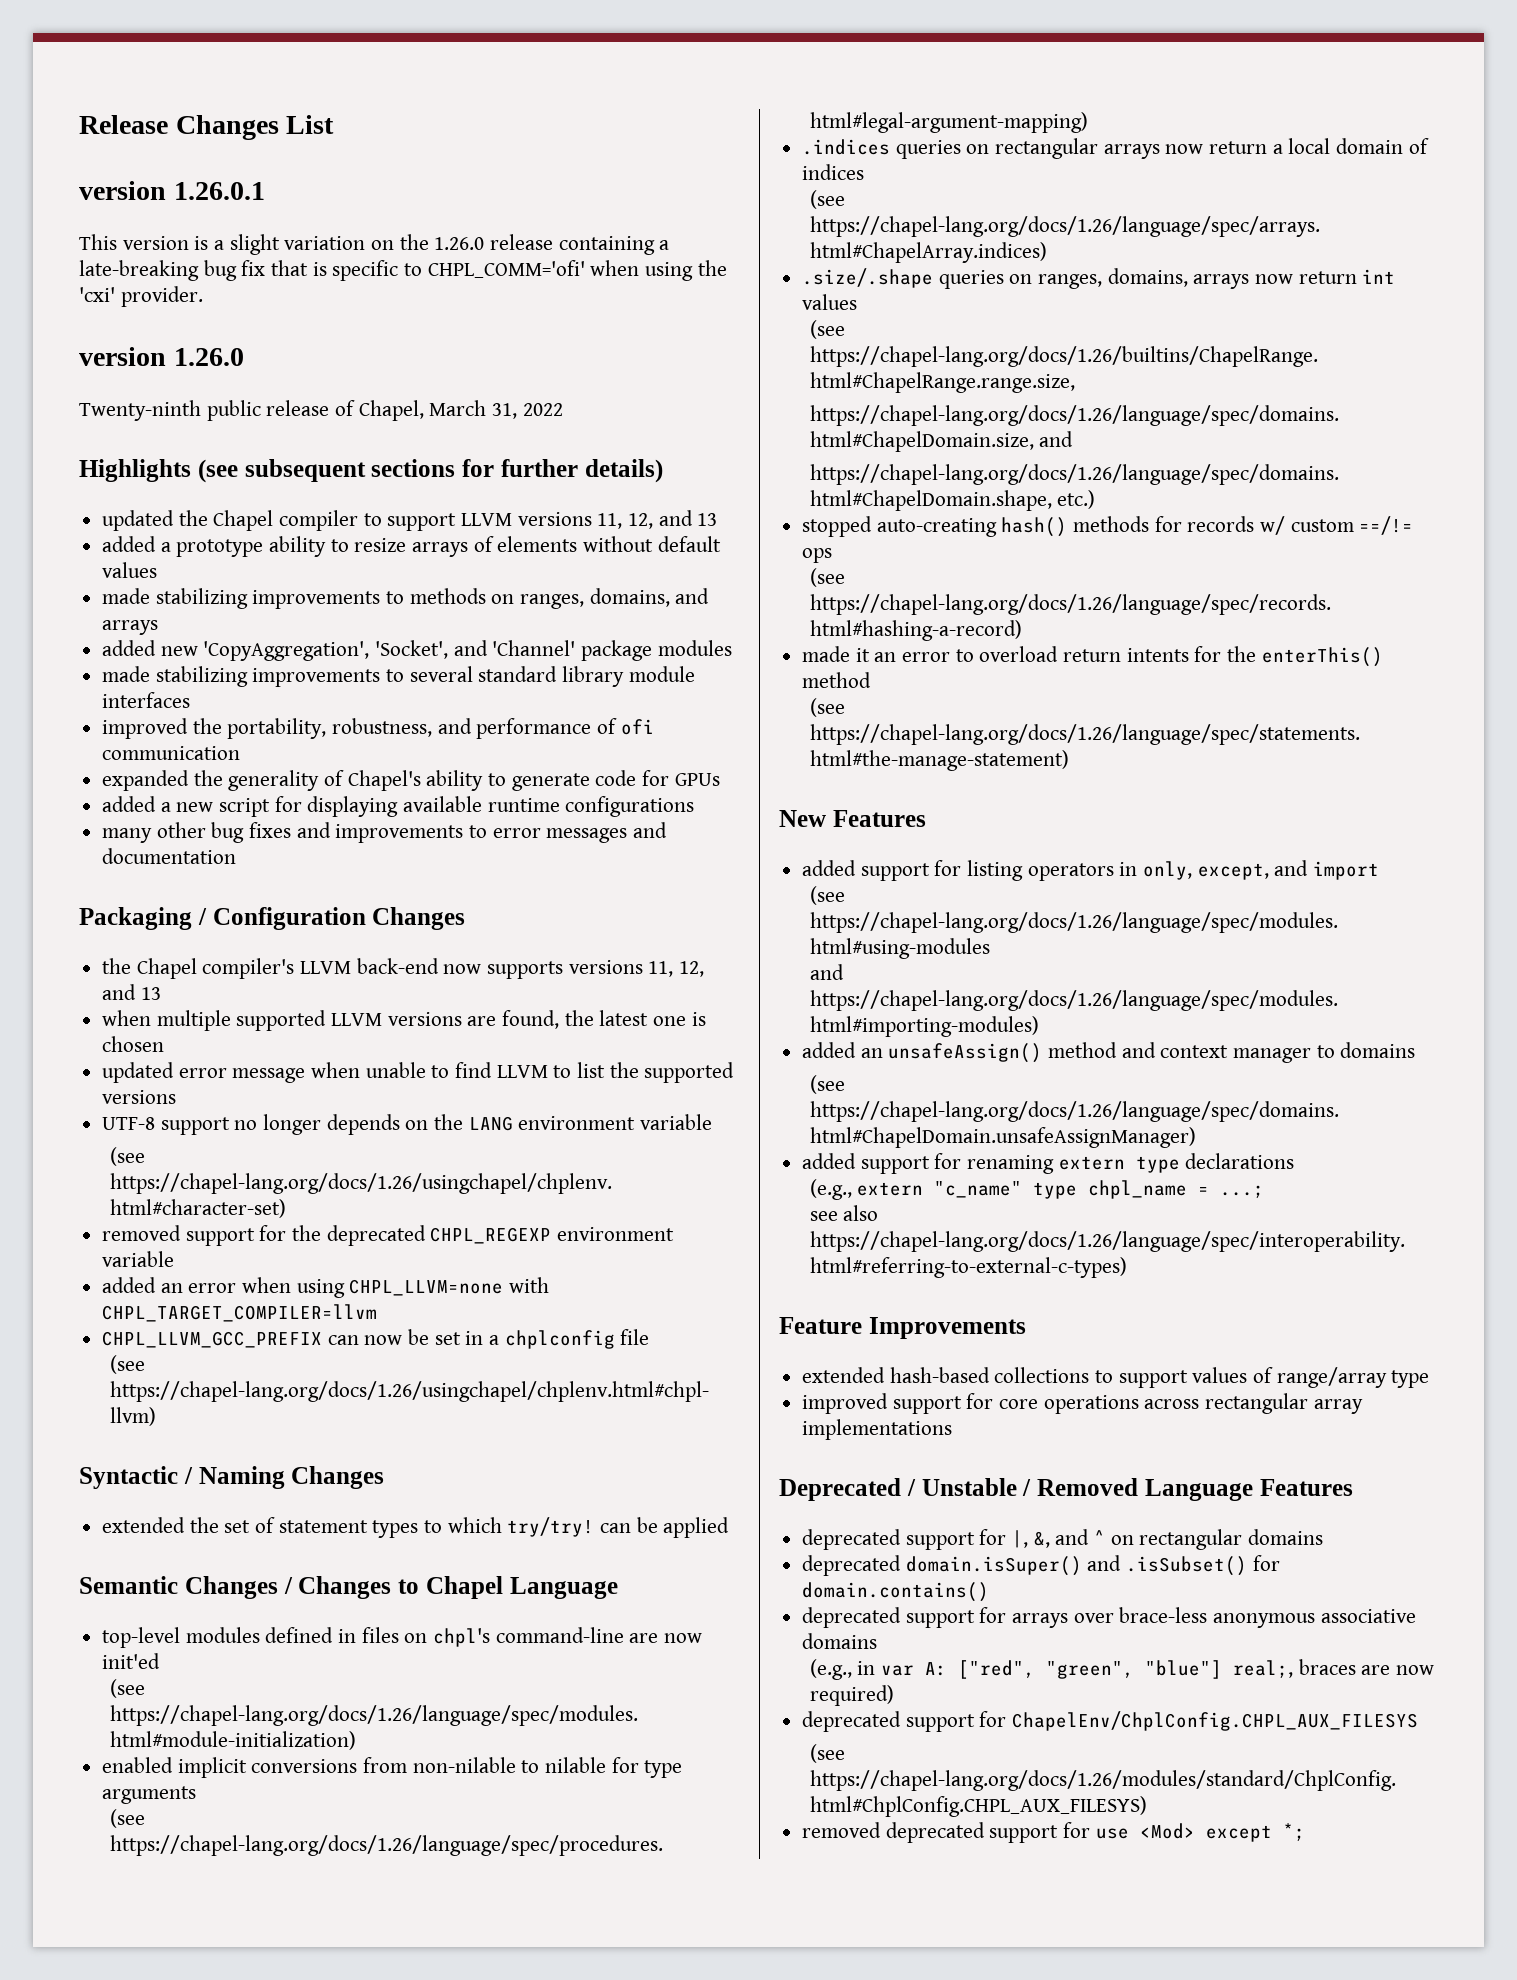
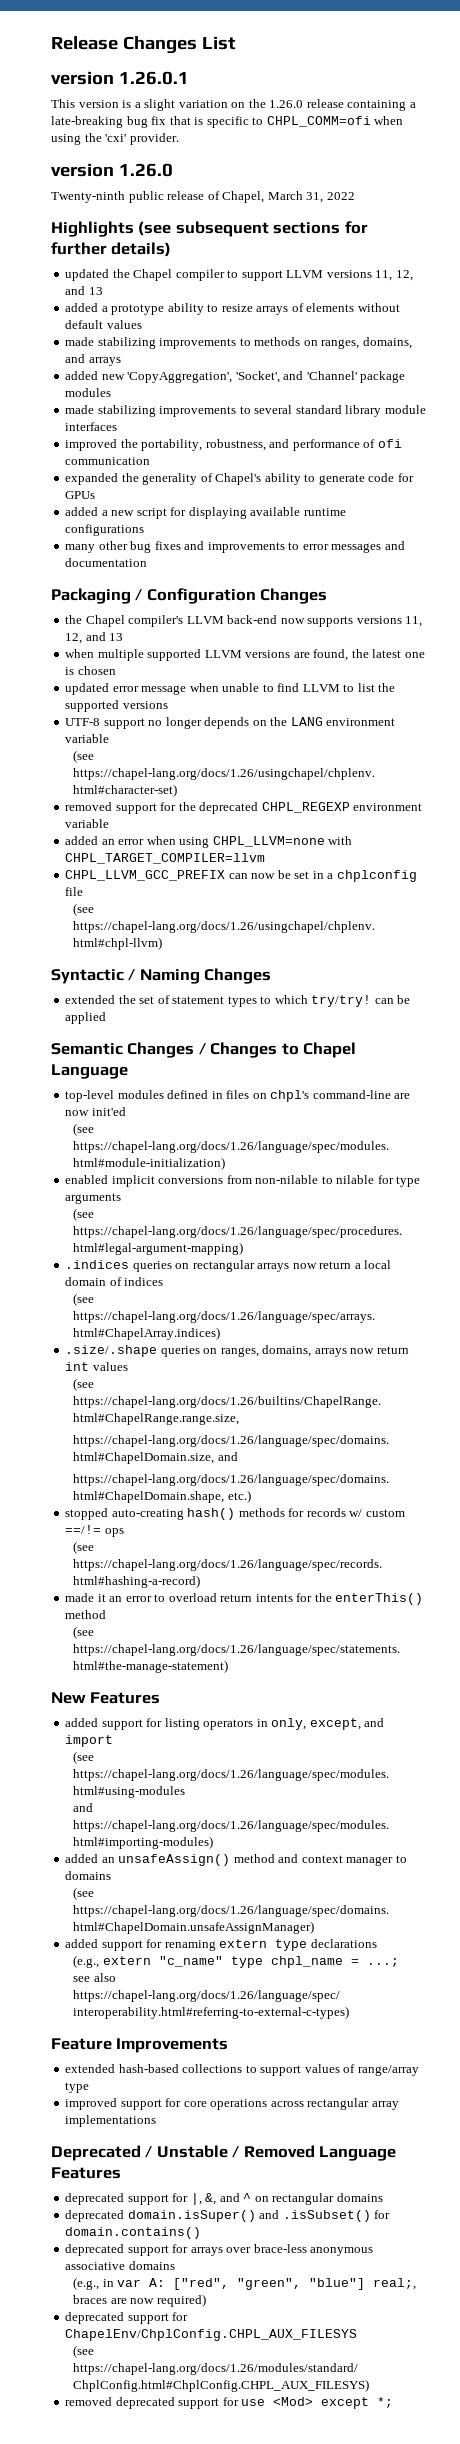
- This version is a slight variation on the 1.26.0 release containing a late-breaking bug fix that is specific to CHPL_COMM='ofi' when using the 'cxi' provider.
+ This version is a slight variation on the 1.26.0 release containing a late-breaking bug fix that is specific to CHPL_COMM=ofi when using the 'cxi' provider.

